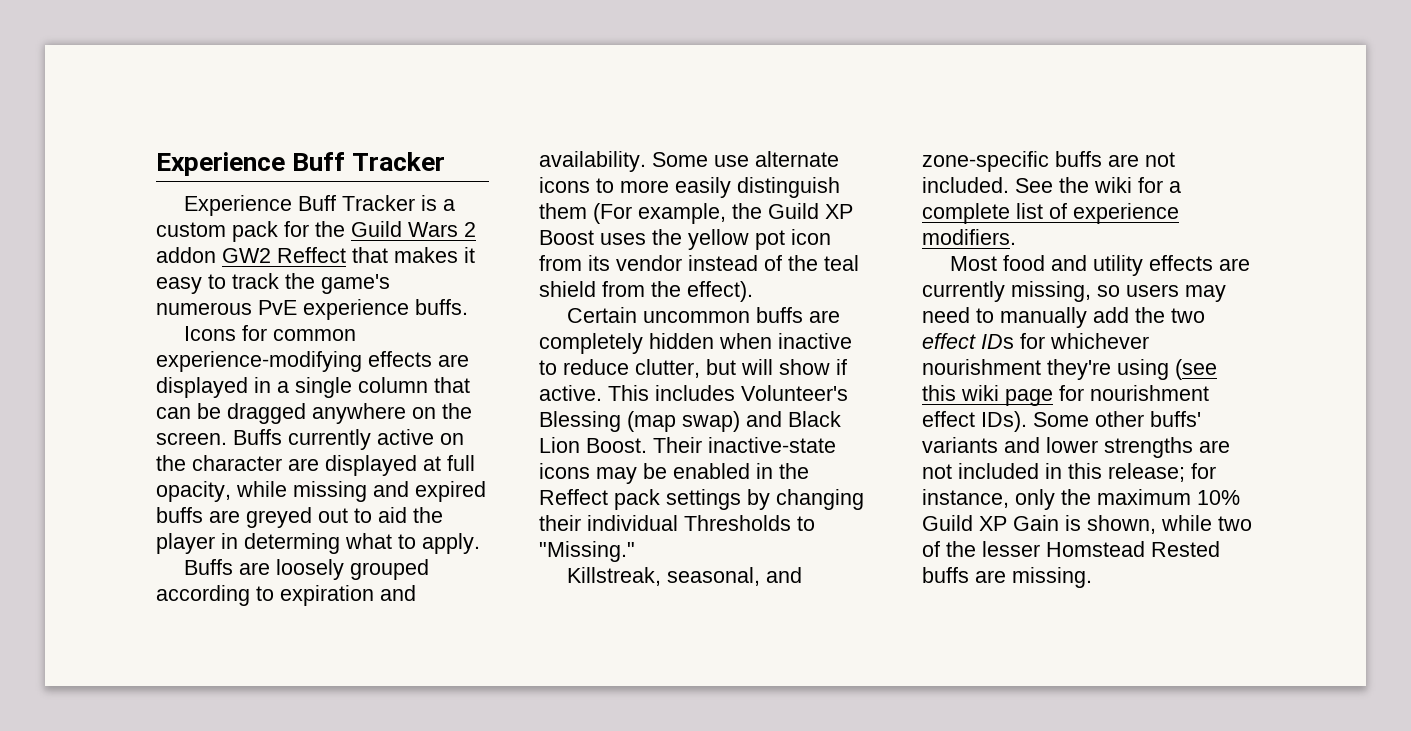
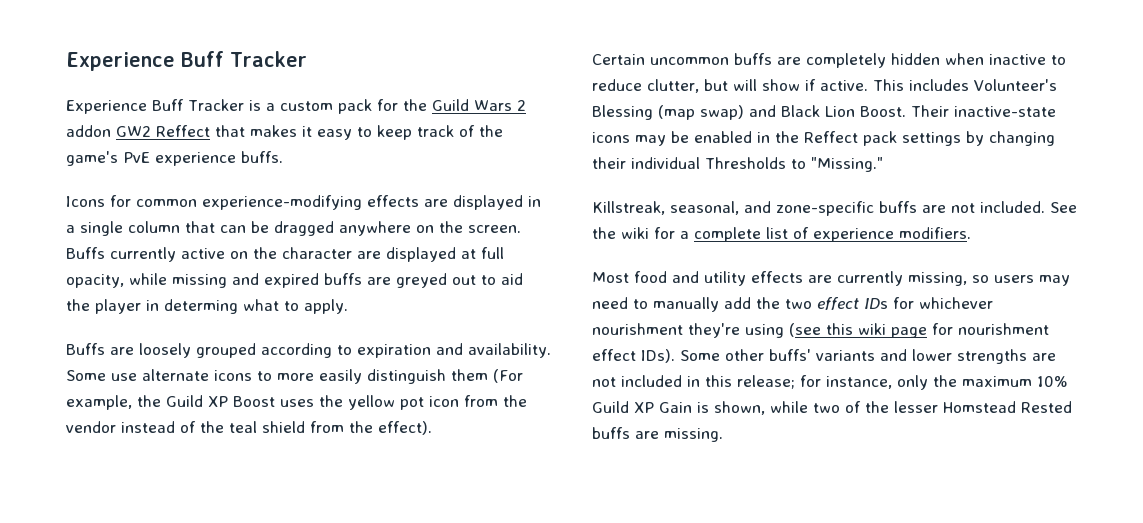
- Experience Buff Tracker is a custom pack for the Guild Wars 2 addon GW2 Reffect that makes it easy to track the game's numerous PvE experience buffs.
+ Experience Buff Tracker is a custom pack for the Guild Wars 2 addon GW2 Reffect that makes it easy to keep track of the game's PvE experience buffs.
- Some use alternate icons to more easily distinguish them (For example, the Guild XP Boost uses the yellow pot icon from its vendor instead of the teal shield from the effect).
+ Some use alternate icons to more easily distinguish them (For example, the Guild XP Boost uses the yellow pot icon from the vendor instead of the teal shield from the effect).

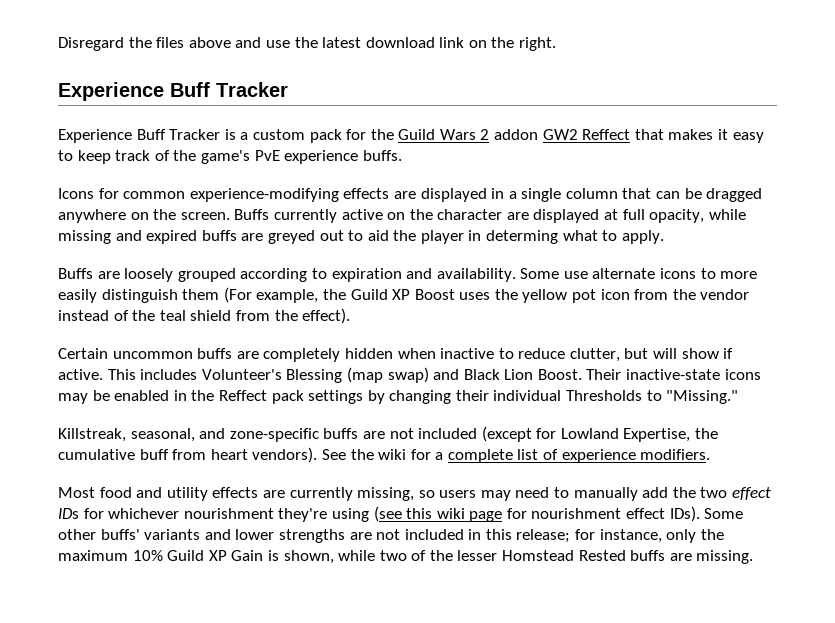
+ Disregard the files above and use the latest download link on the right.
- Killstreak, seasonal, and zone-specific buffs are not included.
+ Killstreak, seasonal, and zone-specific buffs are not included (except for Lowland Expertise, the cumulative buff from heart vendors).

